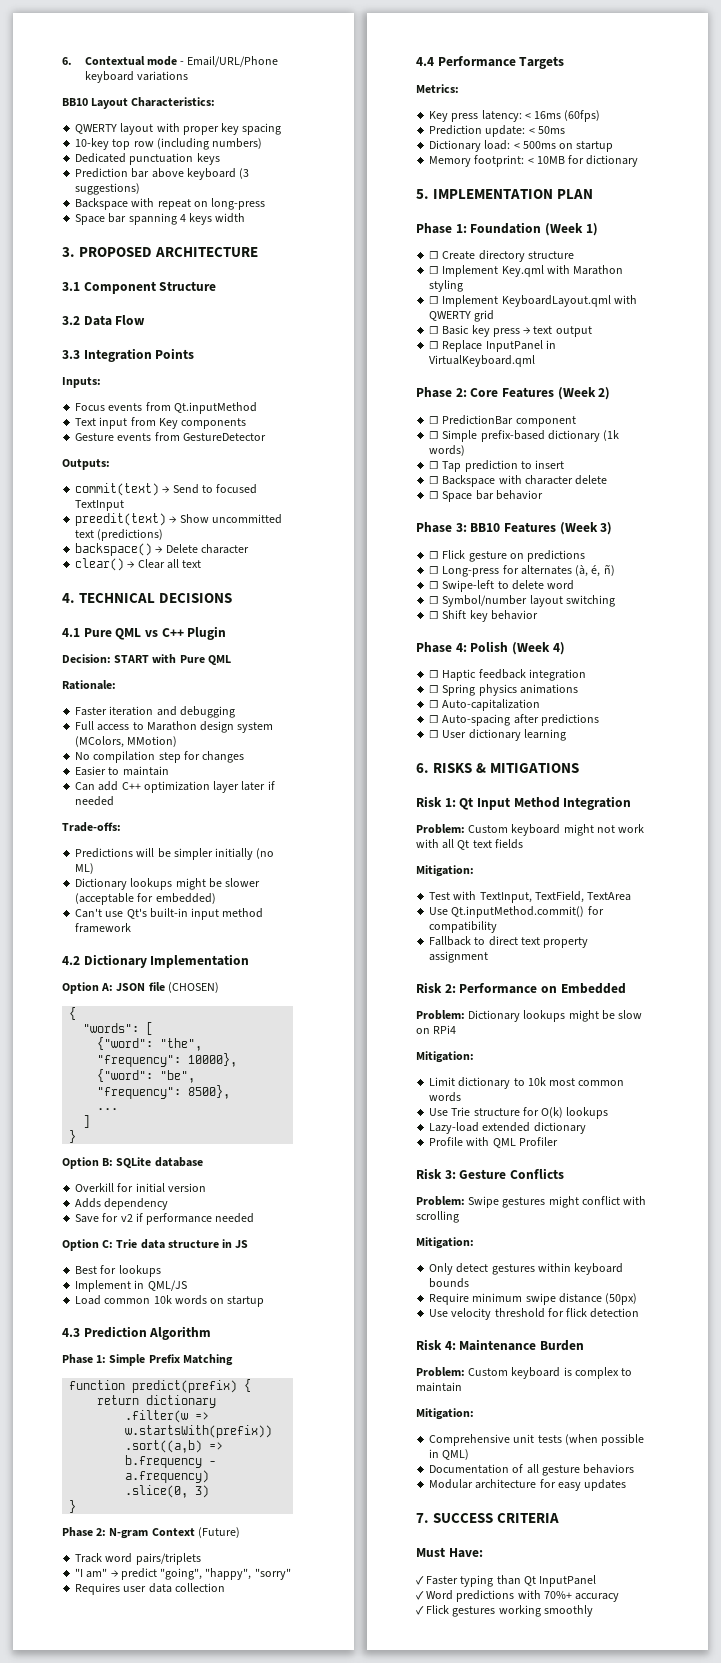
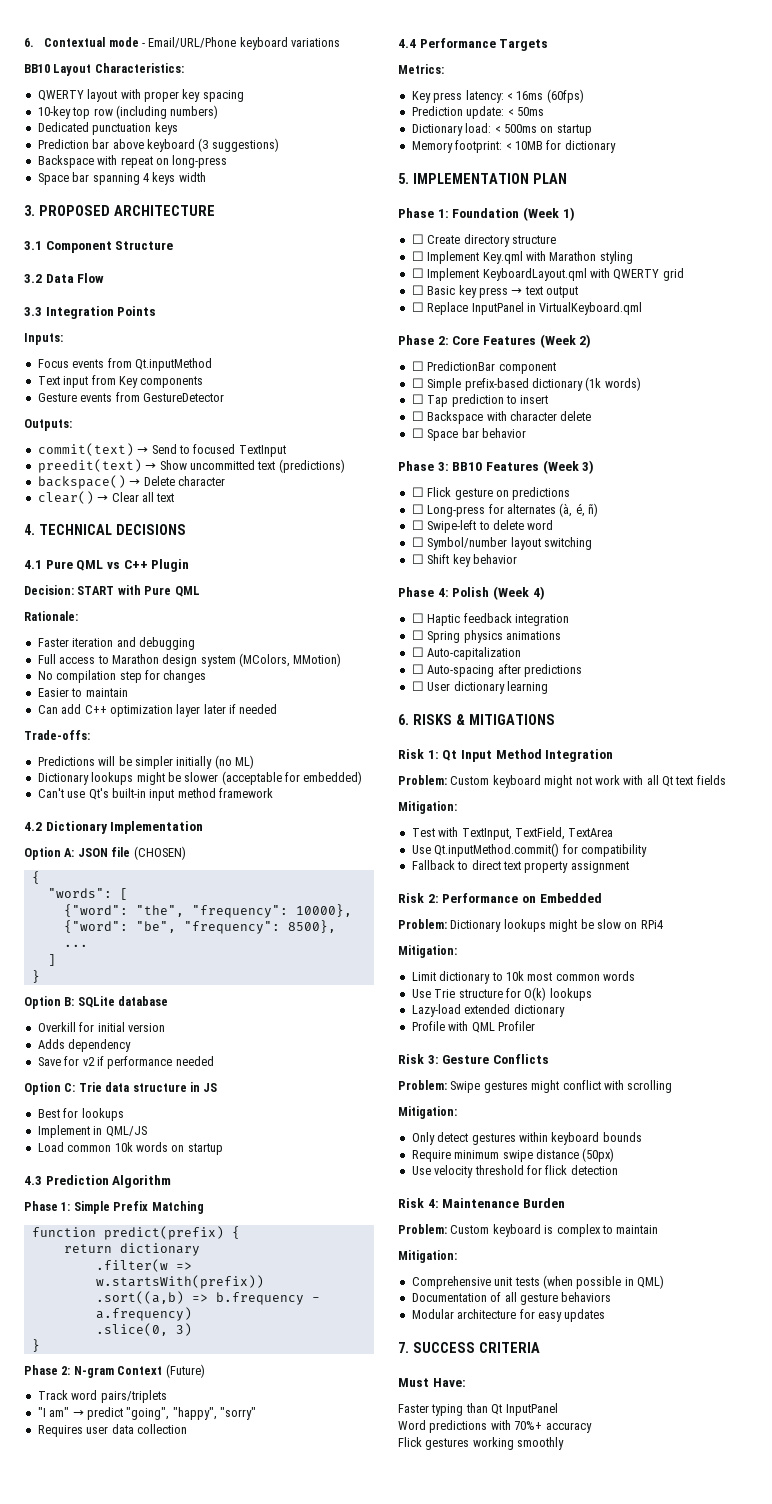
- ✓ Faster typing than Qt InputPanel
+ Faster typing than Qt InputPanel
- ✓ Word predictions with 70%+ accuracy
+ Word predictions with 70%+ accuracy
- ✓ Flick gestures working smoothly
+ Flick gestures working smoothly

